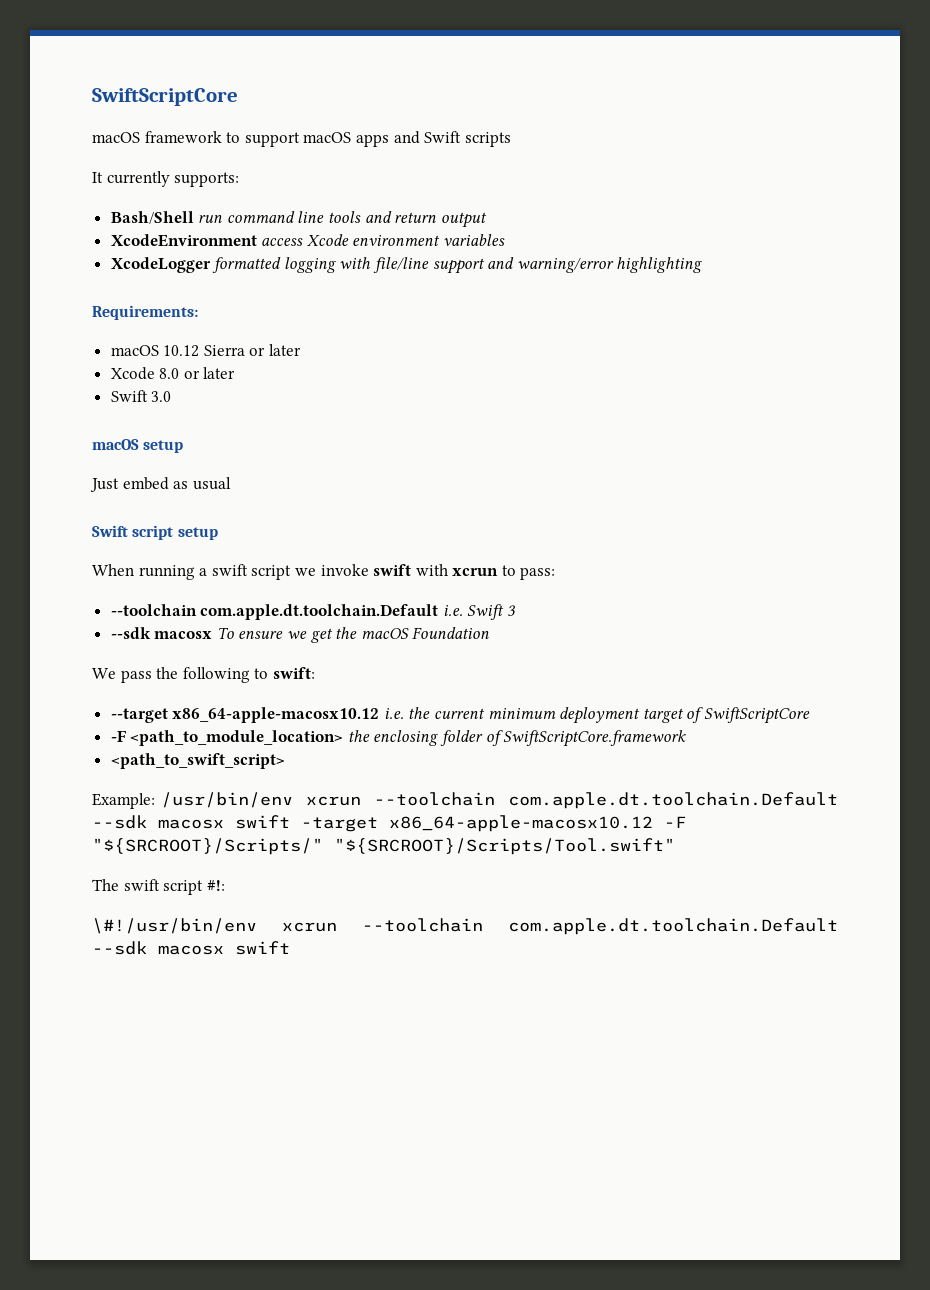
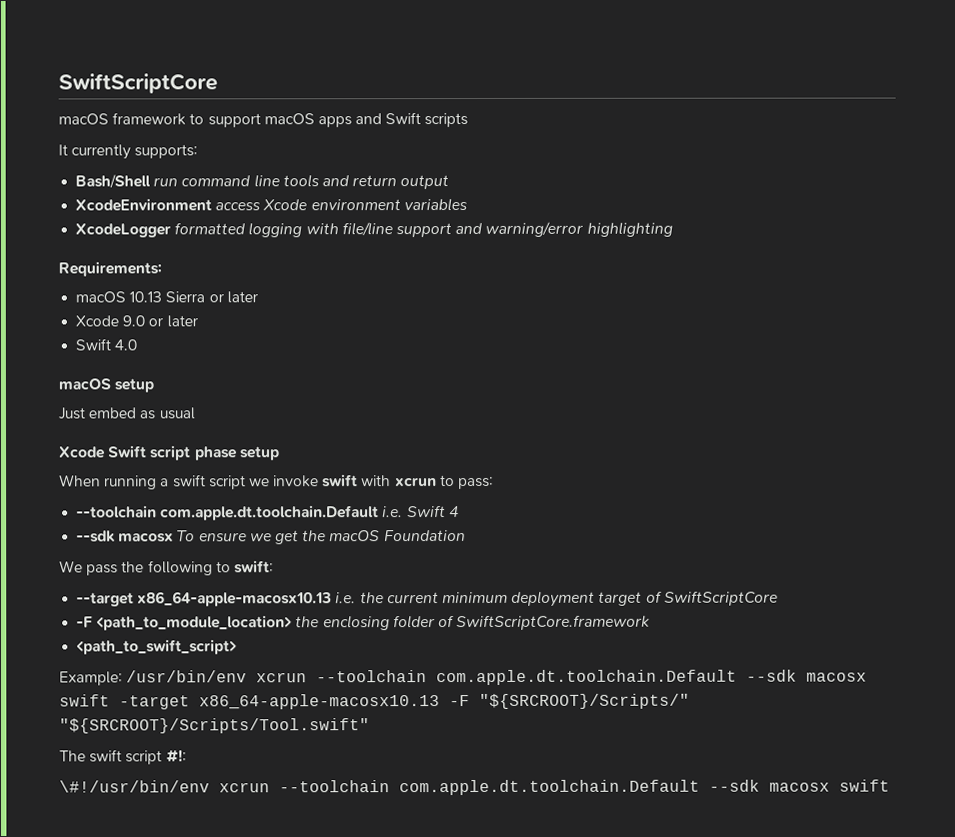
- macOS 10.12 Sierra or later
+ macOS 10.13 Sierra or later
- Xcode 8.0 or later
+ Xcode 9.0 or later
- Swift 3.0
+ Swift 4.0
- Swift script setup
+ Xcode Swift script phase setup
- --toolchain com.apple.dt.toolchain.Default i.e. Swift 3
+ --toolchain com.apple.dt.toolchain.Default i.e. Swift 4
- --target x86_64-apple-macosx10.12 i.e. the current minimum deployment target of SwiftScriptCore
+ --target x86_64-apple-macosx10.13 i.e. the current minimum deployment target of SwiftScriptCore
- Example: /usr/bin/env xcrun --toolchain com.apple.dt.toolchain.Default --sdk macosx swift -target x86_64-apple-macosx10.12 -F "${SRCROOT}/Scripts/" "${SRCROOT}/Scripts/Tool.swift"
+ Example: /usr/bin/env xcrun --toolchain com.apple.dt.toolchain.Default --sdk macosx swift -target x86_64-apple-macosx10.13 -F "${SRCROOT}/Scripts/" "${SRCROOT}/Scripts/Tool.swift"

